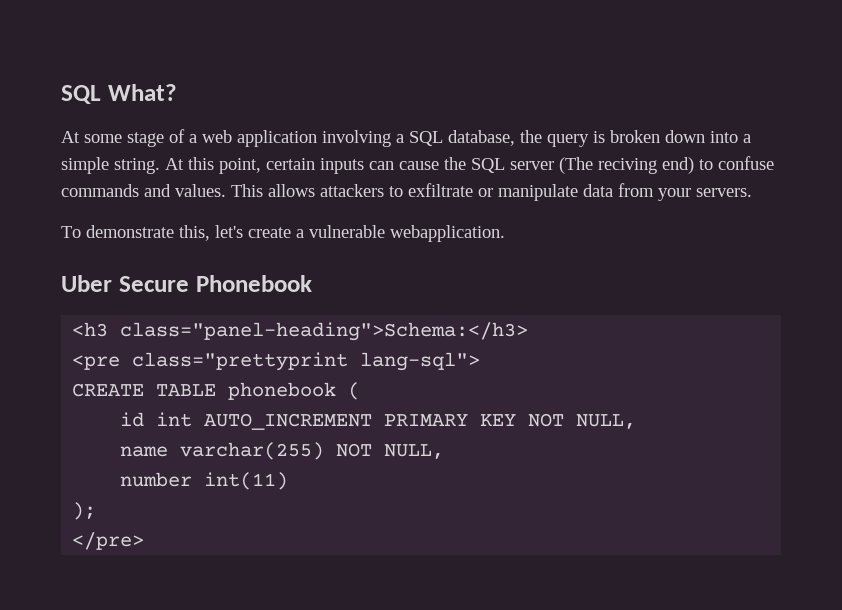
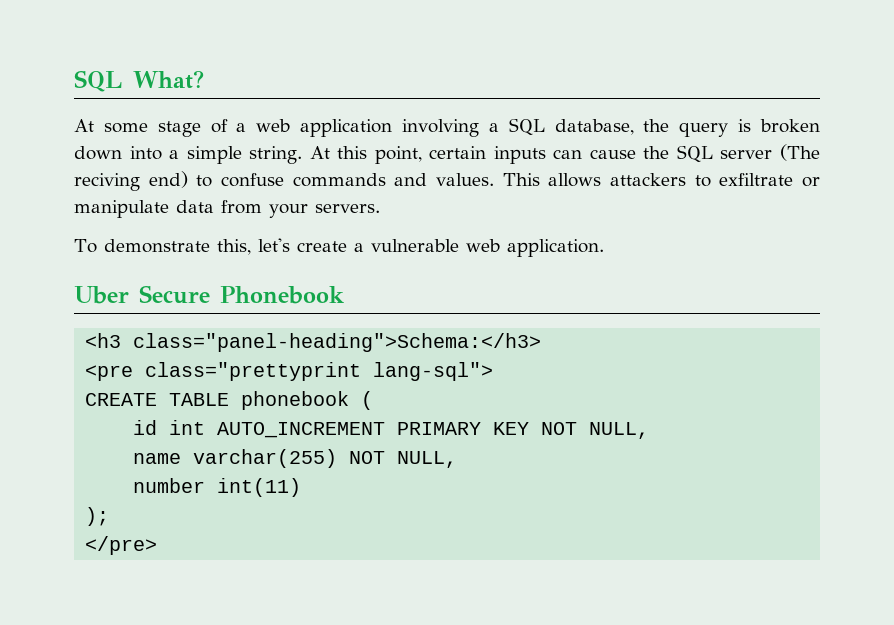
- To demonstrate this, let's create a vulnerable webapplication.
+ To demonstrate this, let's create a vulnerable web application.

